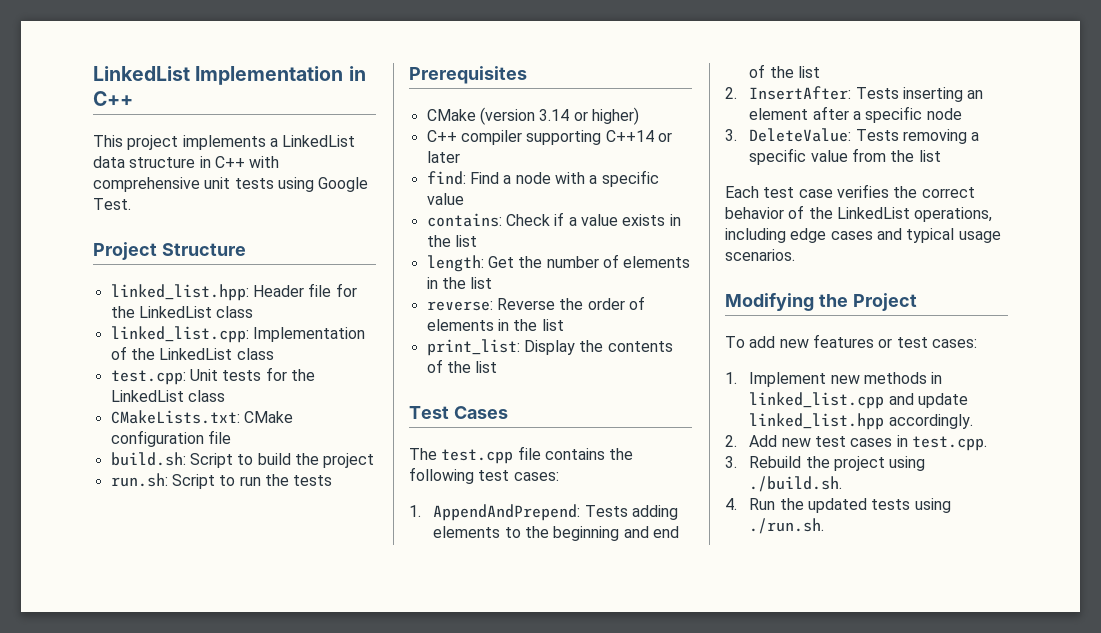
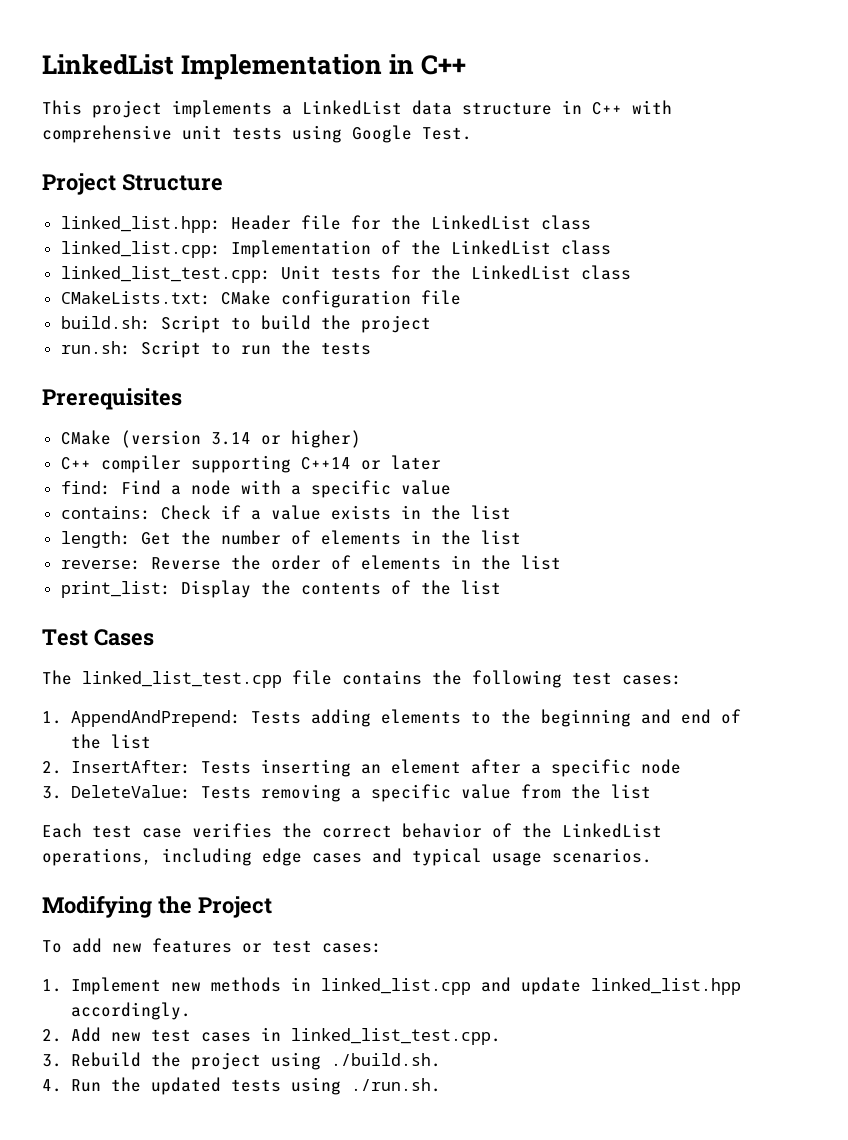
- test.cpp: Unit tests for the LinkedList class
+ linked_list_test.cpp: Unit tests for the LinkedList class
- The test.cpp file contains the following test cases:
+ The linked_list_test.cpp file contains the following test cases:
- 2. Add new test cases in test.cpp.
+ 2. Add new test cases in linked_list_test.cpp.

